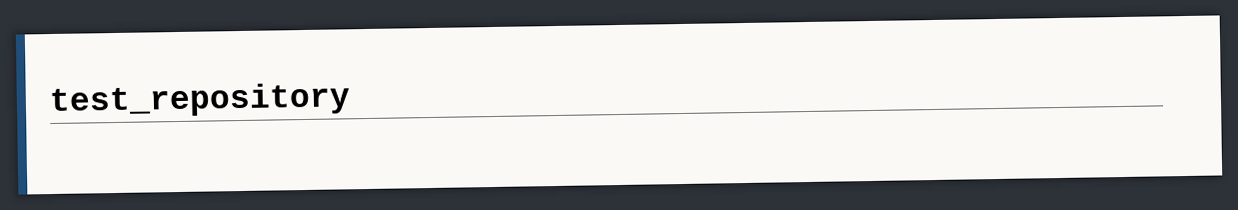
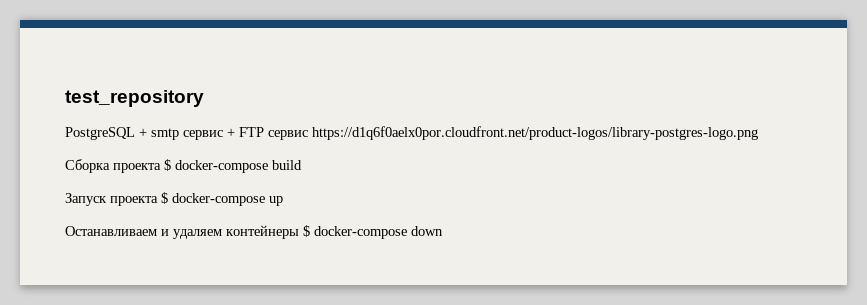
+ PostgreSQL + smtp сервис + FTP сервис https://d1q6f0aelx0por.cloudfront.net/product-logos/library-postgres-logo.png
+ Сборка проекта $ docker-compose build
+ Запуск проекта $ docker-compose up
+ Останавливаем и удаляем контейнеры $ docker-compose down

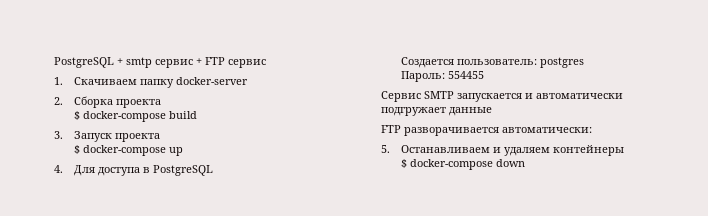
- test_repository
- PostgreSQL + smtp сервис + FTP сервис https://d1q6f0aelx0por.cloudfront.net/product-logos/library-postgres-logo.png
- Сборка проекта $ docker-compose build
+ PostgreSQL + smtp сервис + FTP сервис
+ 1. Скачиваем папку docker-server
+ 2. Сборка проекта
+ $ docker-compose build
- Запуск проекта $ docker-compose up
+ 3. Запуск проекта
+ $ docker-compose up
- Останавливаем и удаляем контейнеры $ docker-compose down
+ 4. Для доступа в PostgreSQL
+ Создается пользователь: postgres
+ Пароль: 554455
+ Сервис SMTP запускается и автоматически подгружает данные
+ FTP разворачивается автоматически:
+ 5. Останавливаем и удаляем контейнеры
+ $ docker-compose down

